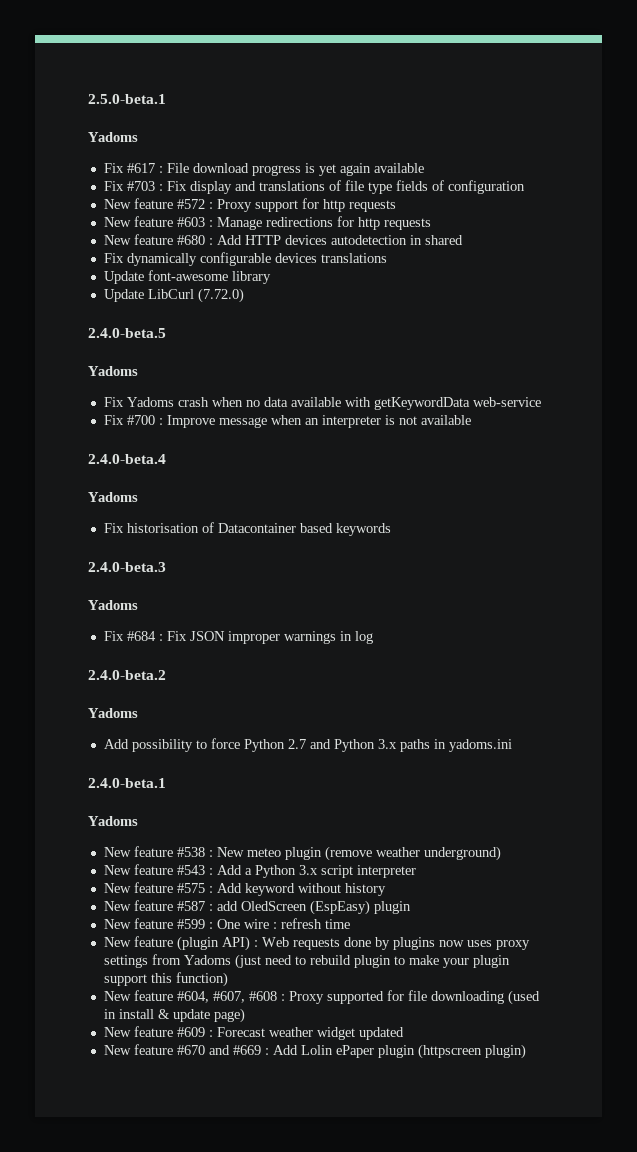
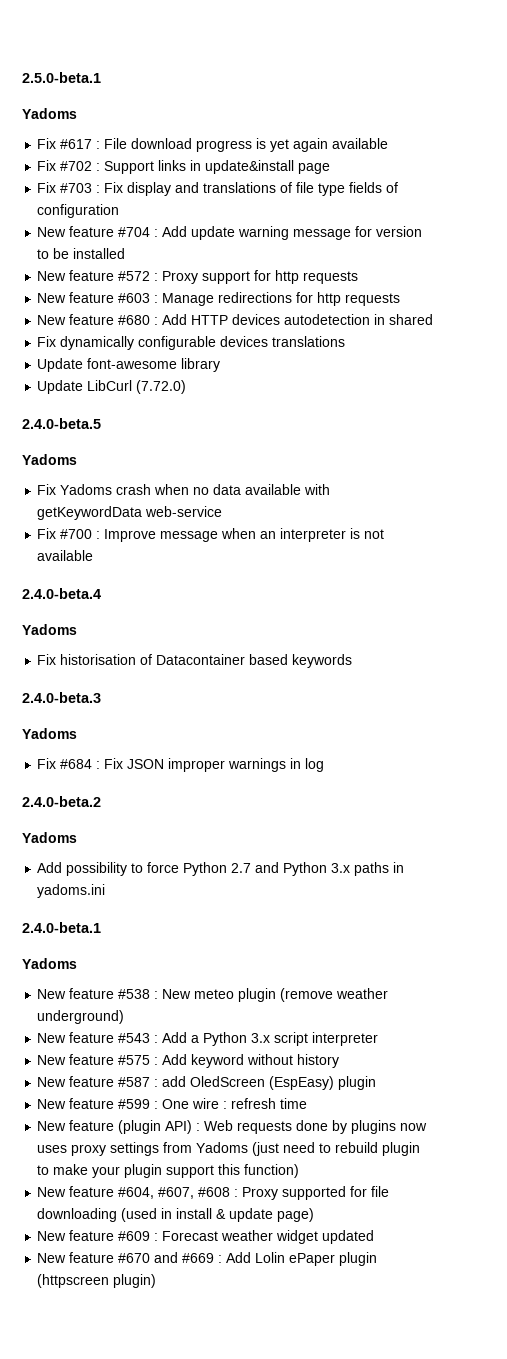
+ Fix #702 : Support links in update&install page
+ New feature #704 : Add update warning message for version to be installed

